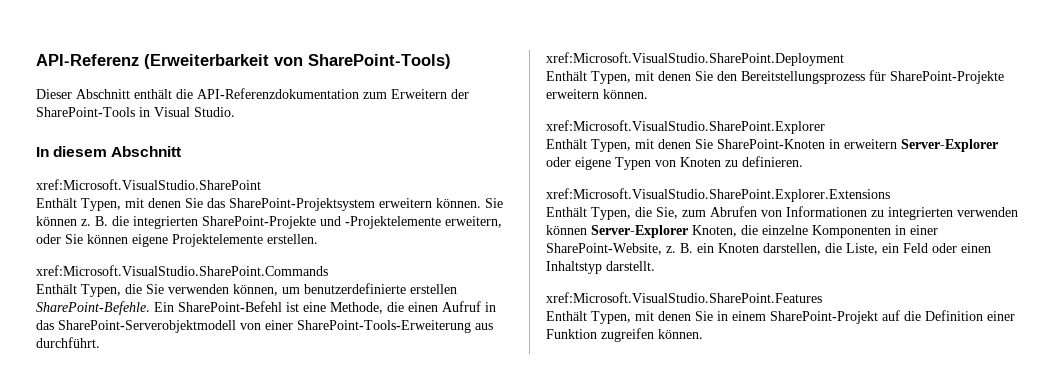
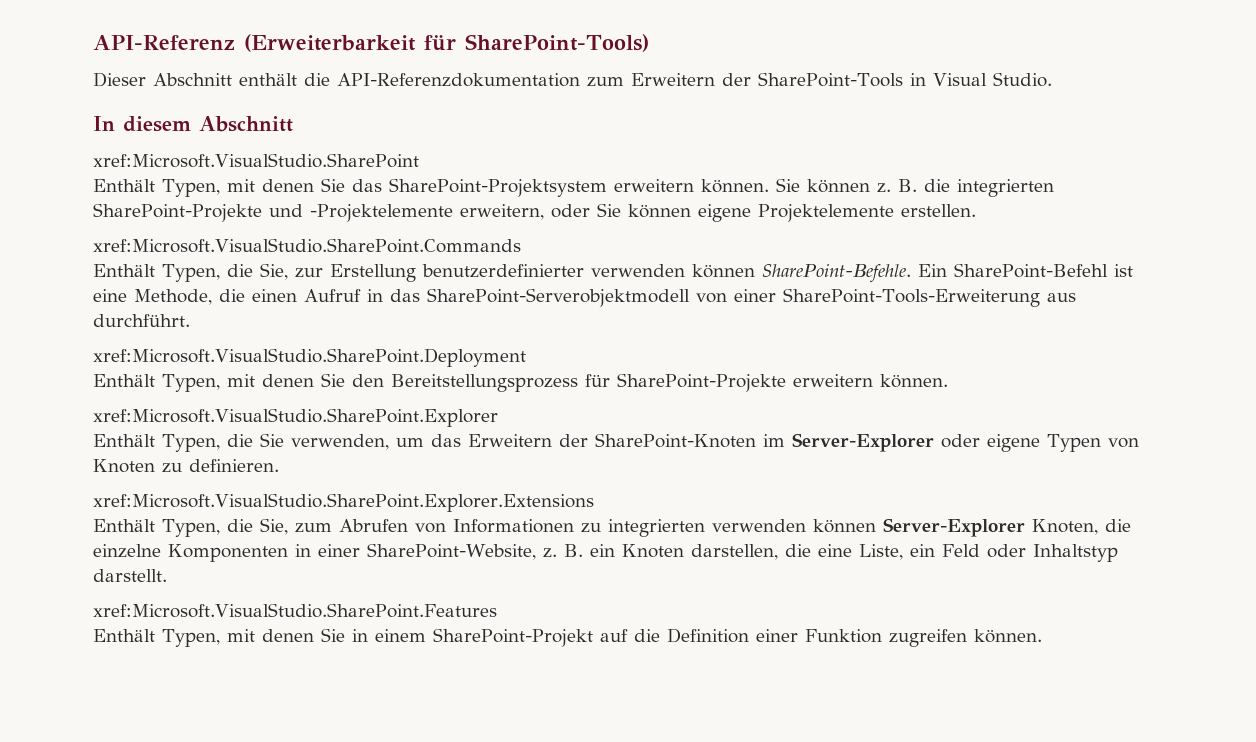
- API-Referenz (Erweiterbarkeit von SharePoint-Tools)
+ API-Referenz (Erweiterbarkeit für SharePoint-Tools)
- Enthält Typen, die Sie verwenden können, um benutzerdefinierte erstellen SharePoint-Befehle.
+ Enthält Typen, die Sie, zur Erstellung benutzerdefinierter verwenden können SharePoint-Befehle.
- Enthält Typen, mit denen Sie SharePoint-Knoten in erweitern Server-Explorer oder eigene Typen von Knoten zu definieren.
+ Enthält Typen, die Sie verwenden, um das Erweitern der SharePoint-Knoten im Server-Explorer oder eigene Typen von Knoten zu definieren.
- B. ein Knoten darstellen, die Liste, ein Feld oder einen Inhaltstyp darstellt.
+ B. ein Knoten darstellen, die eine Liste, ein Feld oder Inhaltstyp darstellt.

